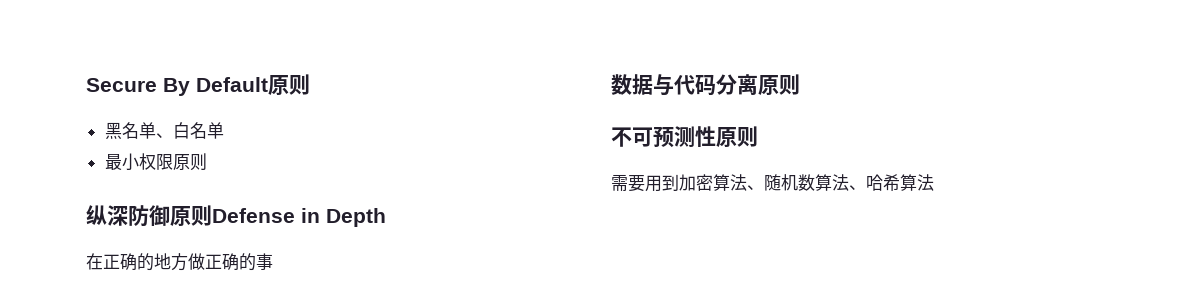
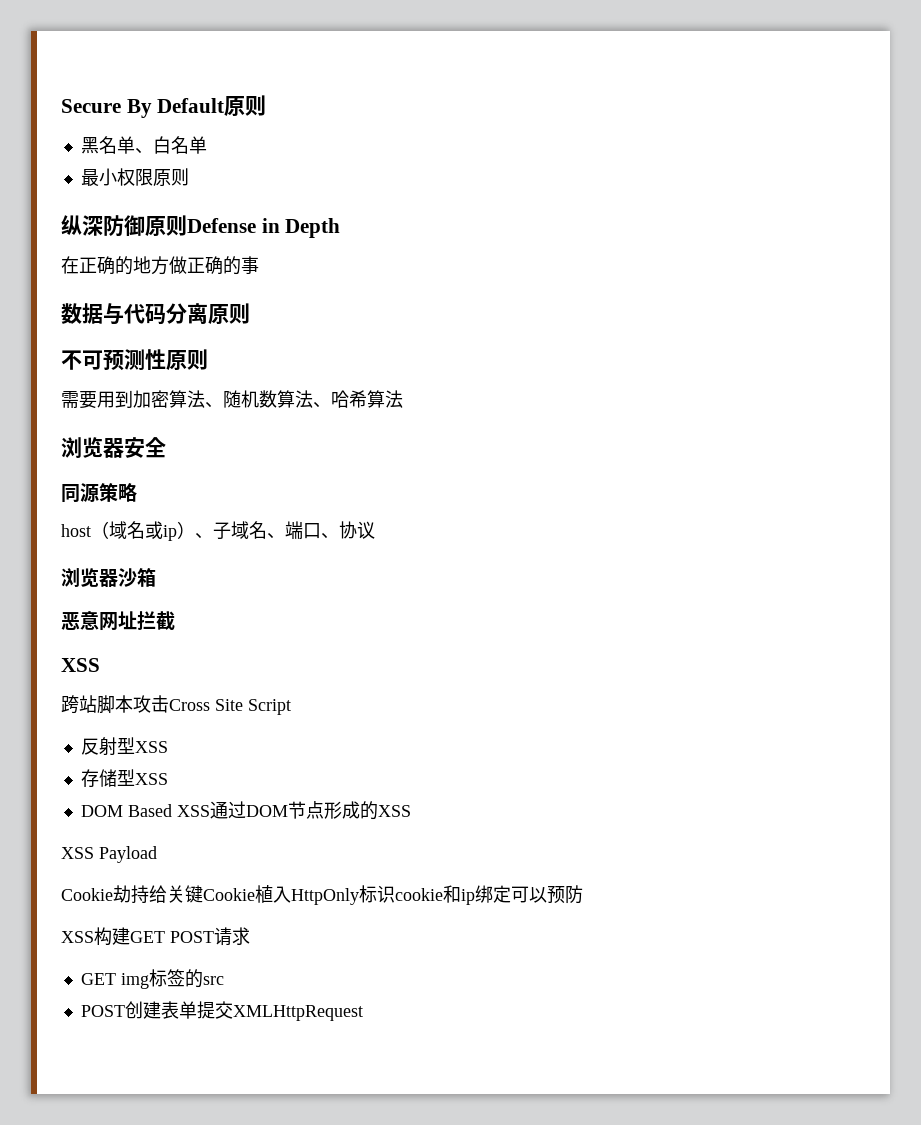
+ 浏览器安全
+ 同源策略
+ host（域名或ip）、子域名、端口、协议
+ 浏览器沙箱
+ 恶意网址拦截
+ XSS
+ 跨站脚本攻击Cross Site Script
+ 反射型XSS
+ 存储型XSS
+ DOM Based XSS通过DOM节点形成的XSS
+ XSS Payload
+ Cookie劫持给关键Cookie植入HttpOnly标识cookie和ip绑定可以预防
+ XSS构建GET POST请求
+ GET img标签的src
+ POST创建表单提交XMLHttpRequest

